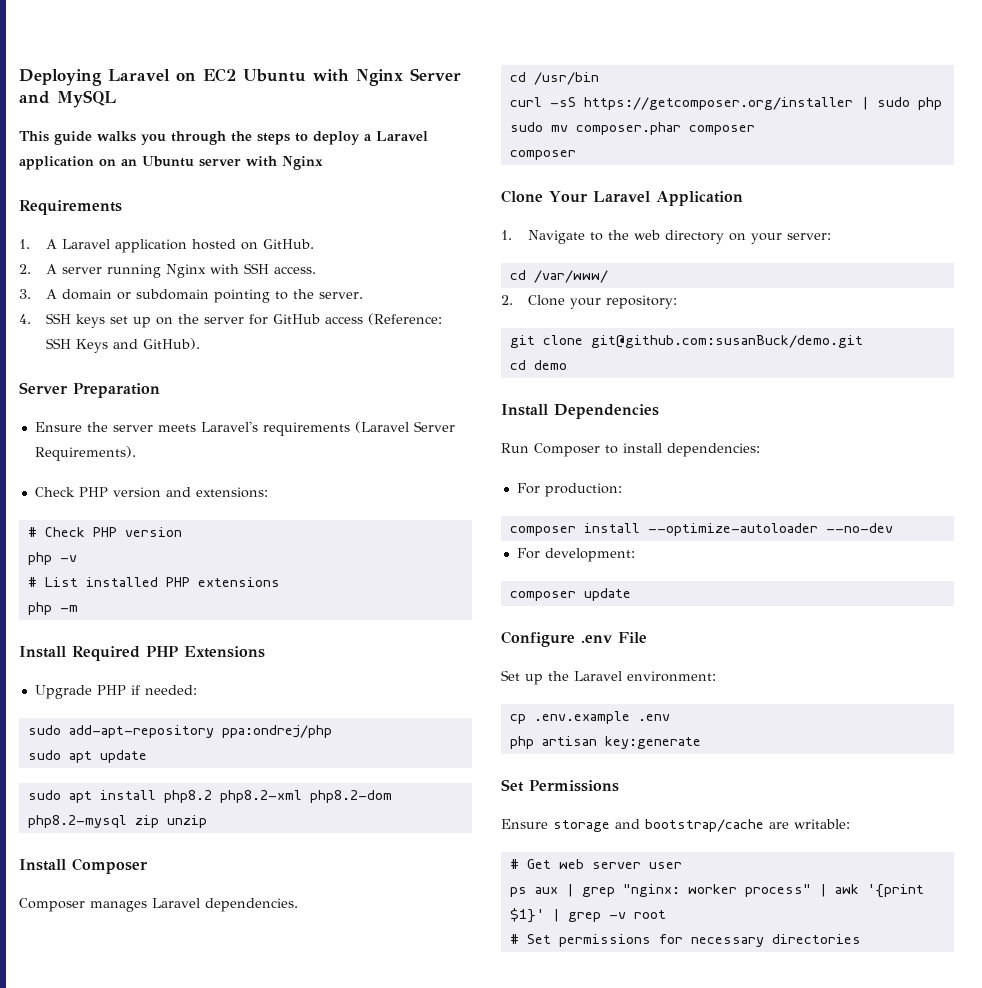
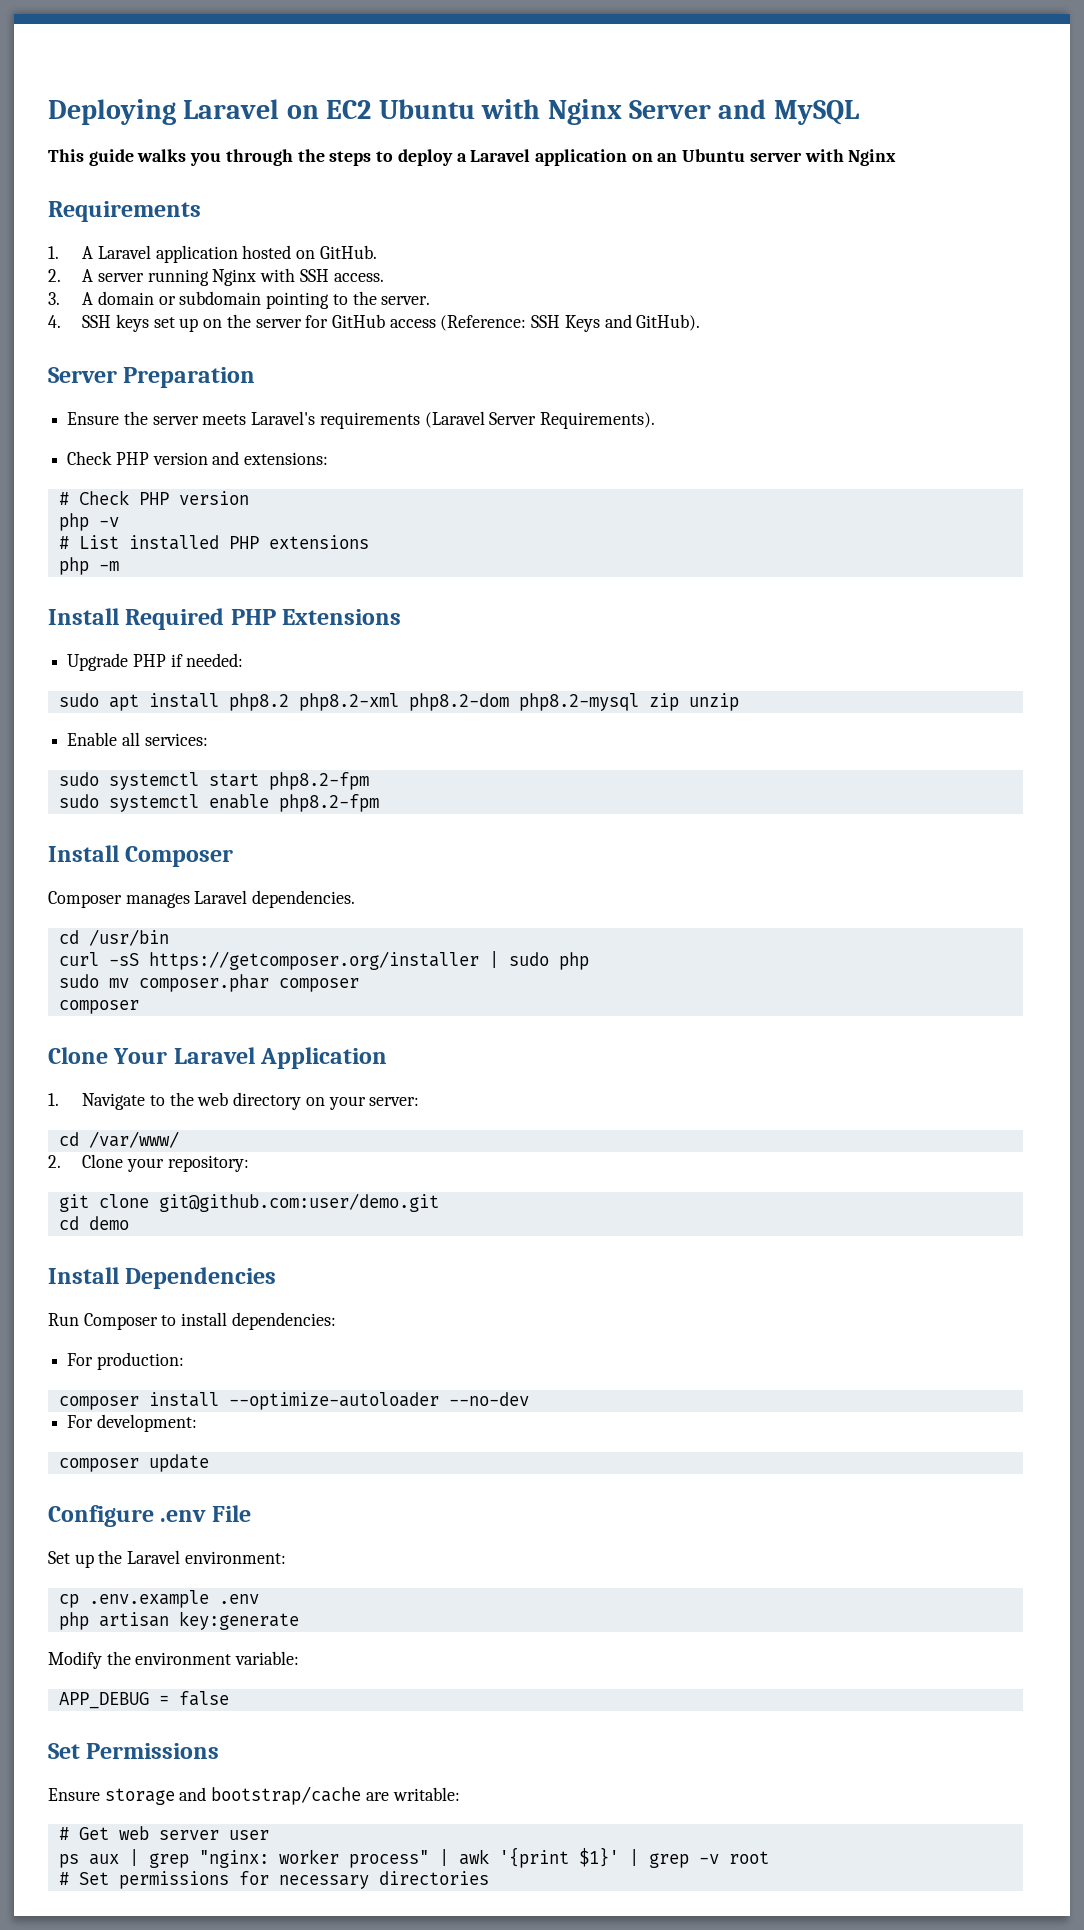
- sudo add-apt-repository ppa:ondrej/php
- sudo apt update
+ Enable all services:
+ sudo systemctl start php8.2-fpm
+ sudo systemctl enable php8.2-fpm
- git clone git@github.com:susanBuck/demo.git
+ git clone git@github.com:user/demo.git
+ Modify the environment variable:
+ APP_DEBUG = false

